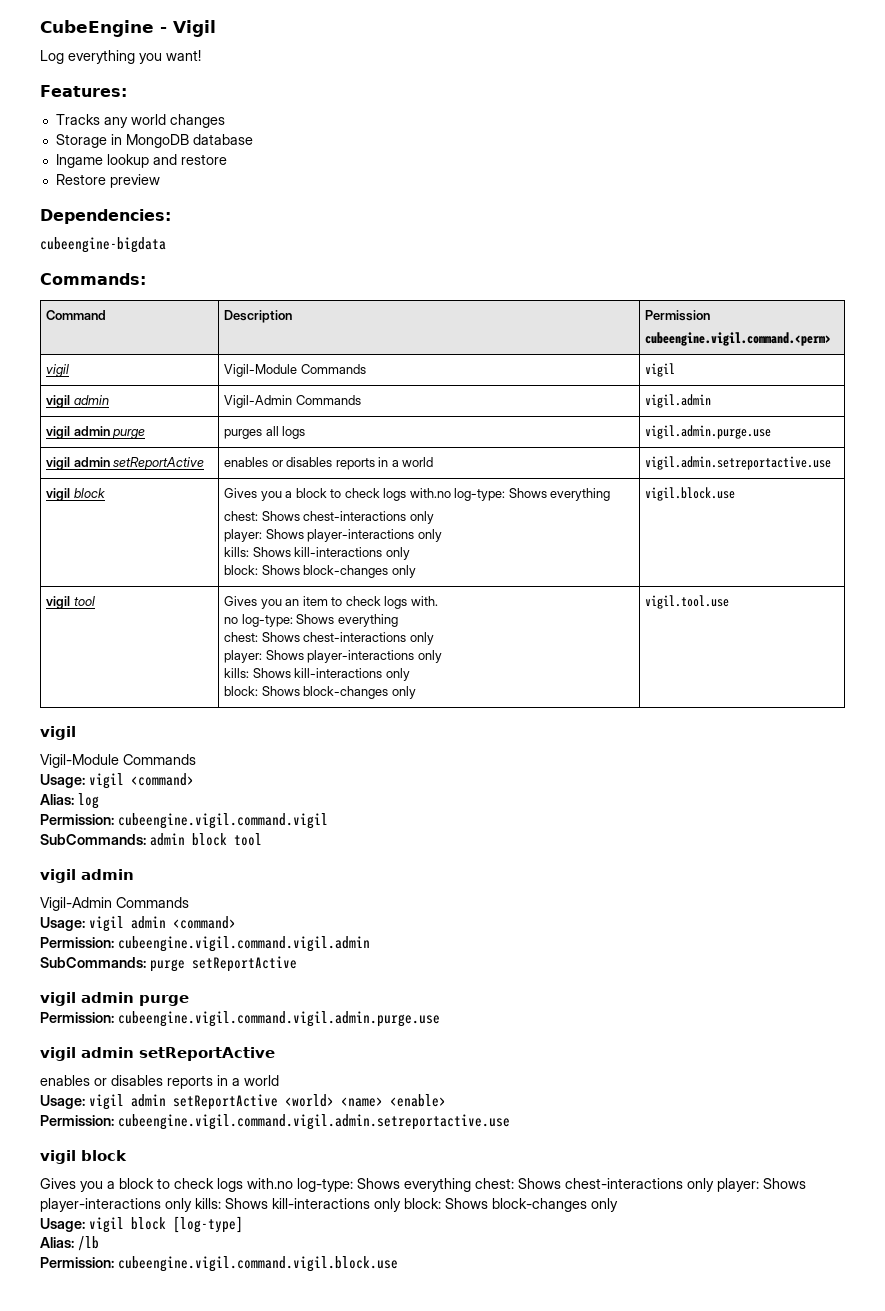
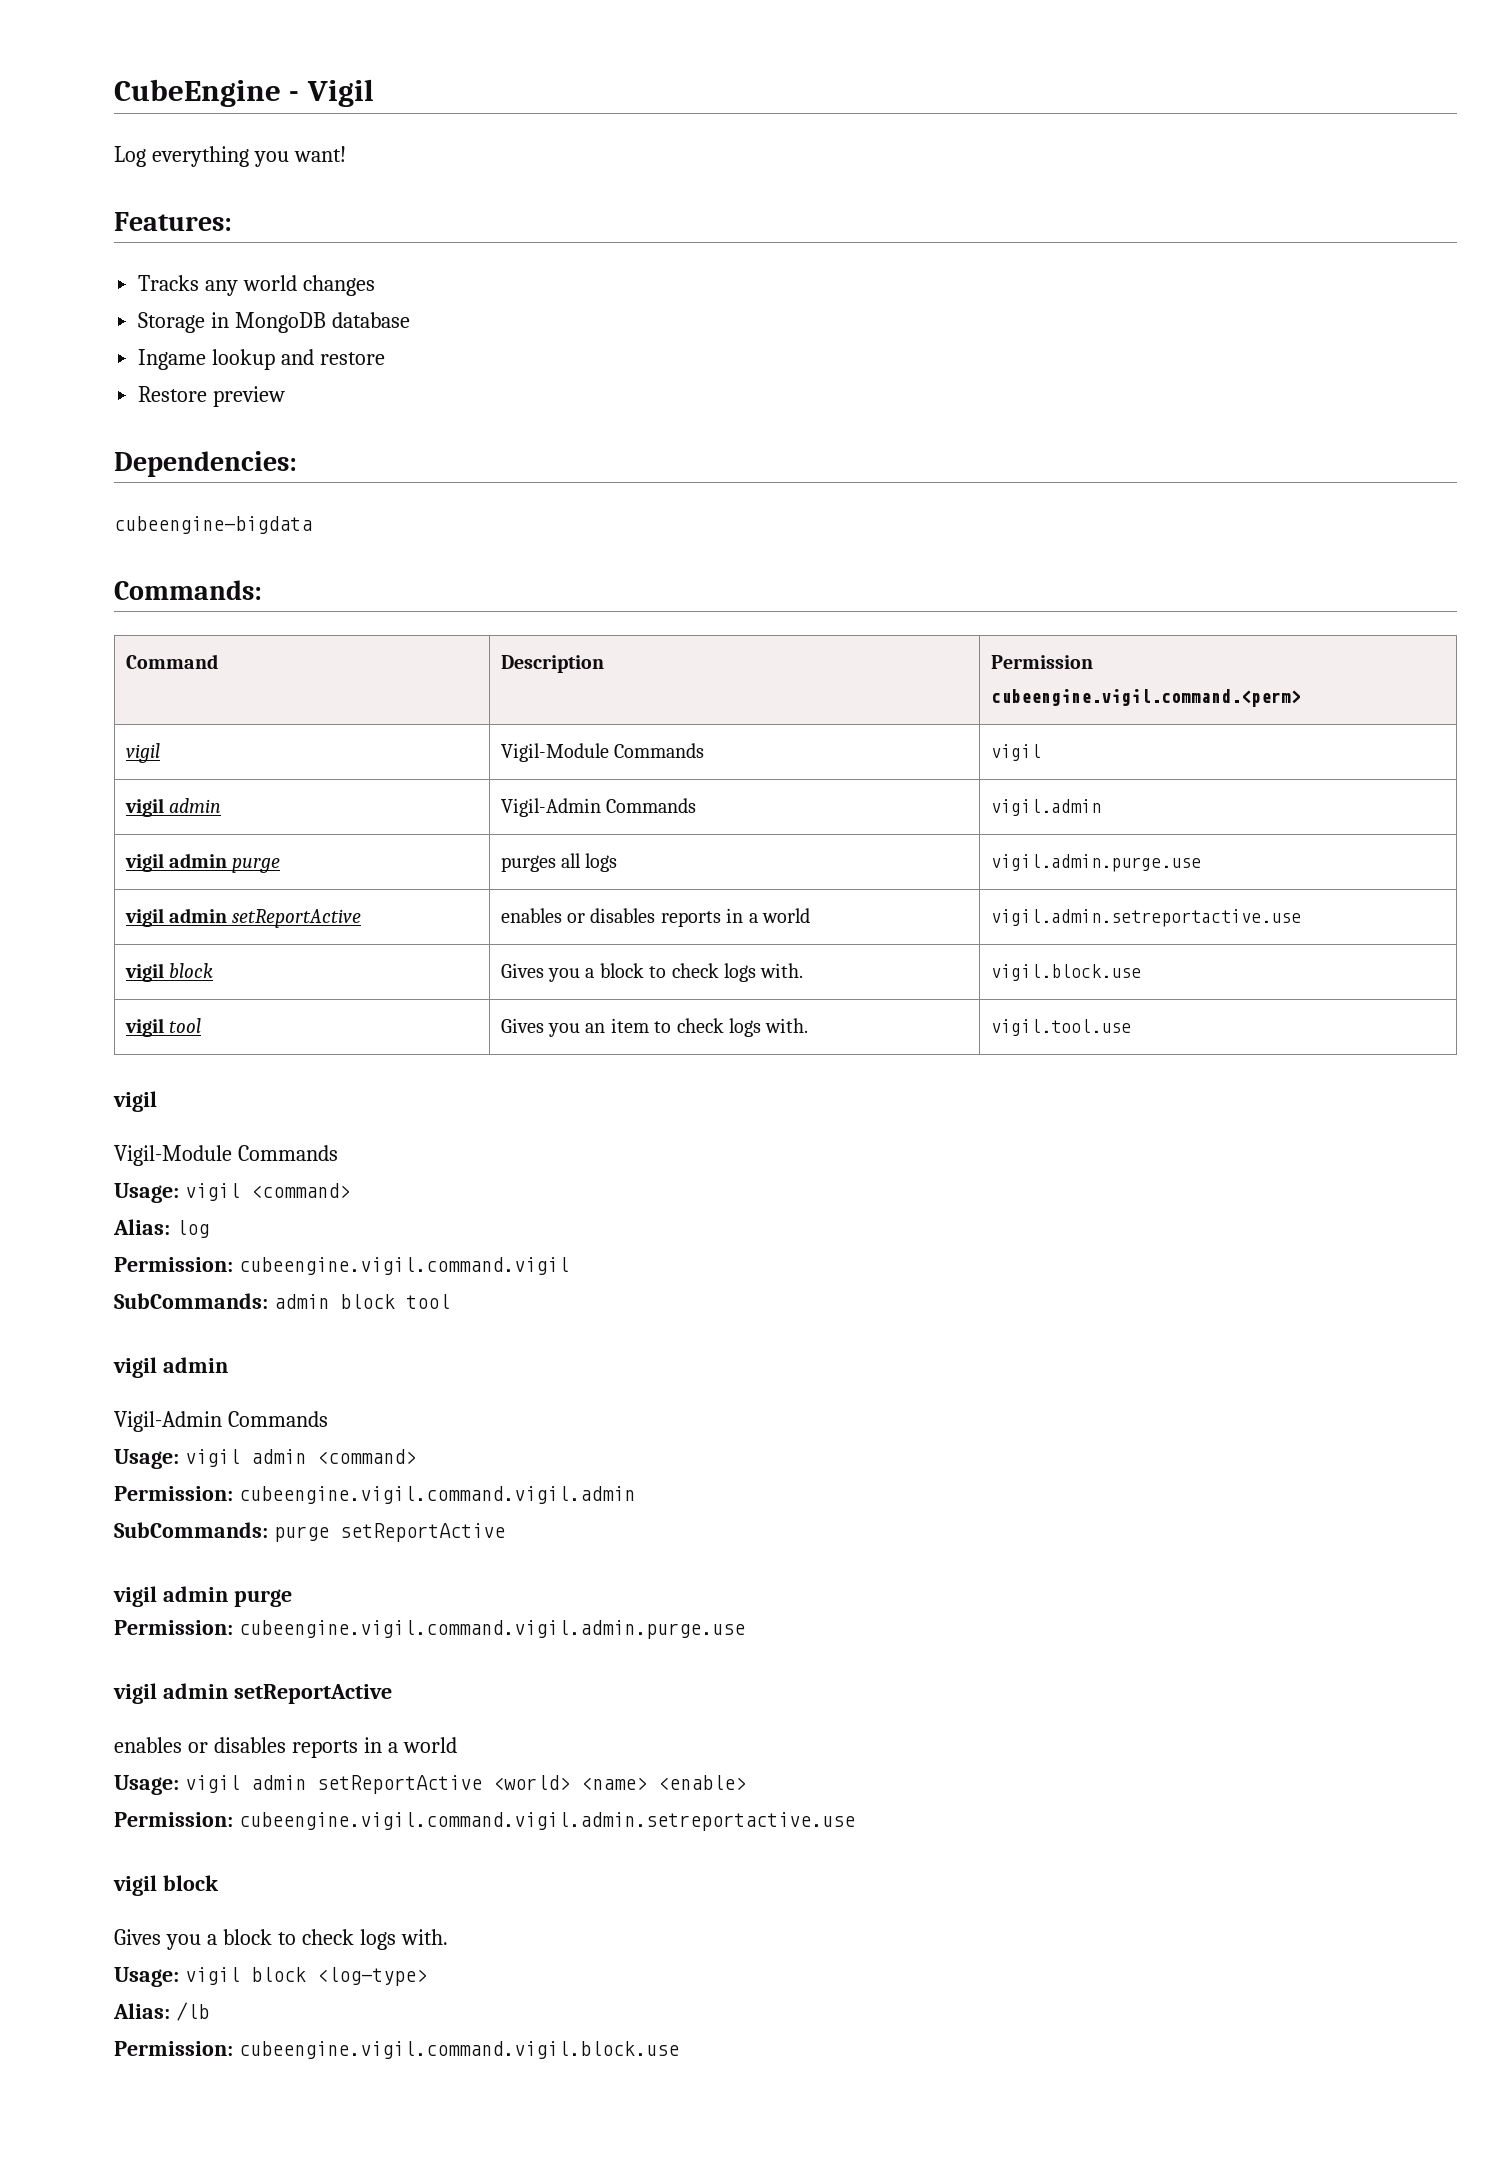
- vigil block | Gives you a block to check logs with.no log-type: Shows everything
- chest: Shows chest-interactions only
- player: Shows player-interactions only
- kills: Shows kill-interactions only
- block: Shows block-changes only | vigil.block.use
+ vigil block | Gives you a block to check logs with. | vigil.block.use
- vigil tool | Gives you an item to check logs with.
- no log-type: Shows everything
- chest: Shows chest-interactions only
- player: Shows player-interactions only
- kills: Shows kill-interactions only
- block: Shows block-changes only | vigil.tool.use
+ vigil tool | Gives you an item to check logs with. | vigil.tool.use
  Permission: cubeengine.vigil.command.vigil.admin.setreportactive.use
  vigil block
- Gives you a block to check logs with.no log-type: Shows everything chest: Shows chest-interactions only player: Shows player-interactions only kills: Shows kill-interactions only block: Shows block-changes only
+ Gives you a block to check logs with.
- Usage: vigil block [log-type]
+ Usage: vigil block <log-type>

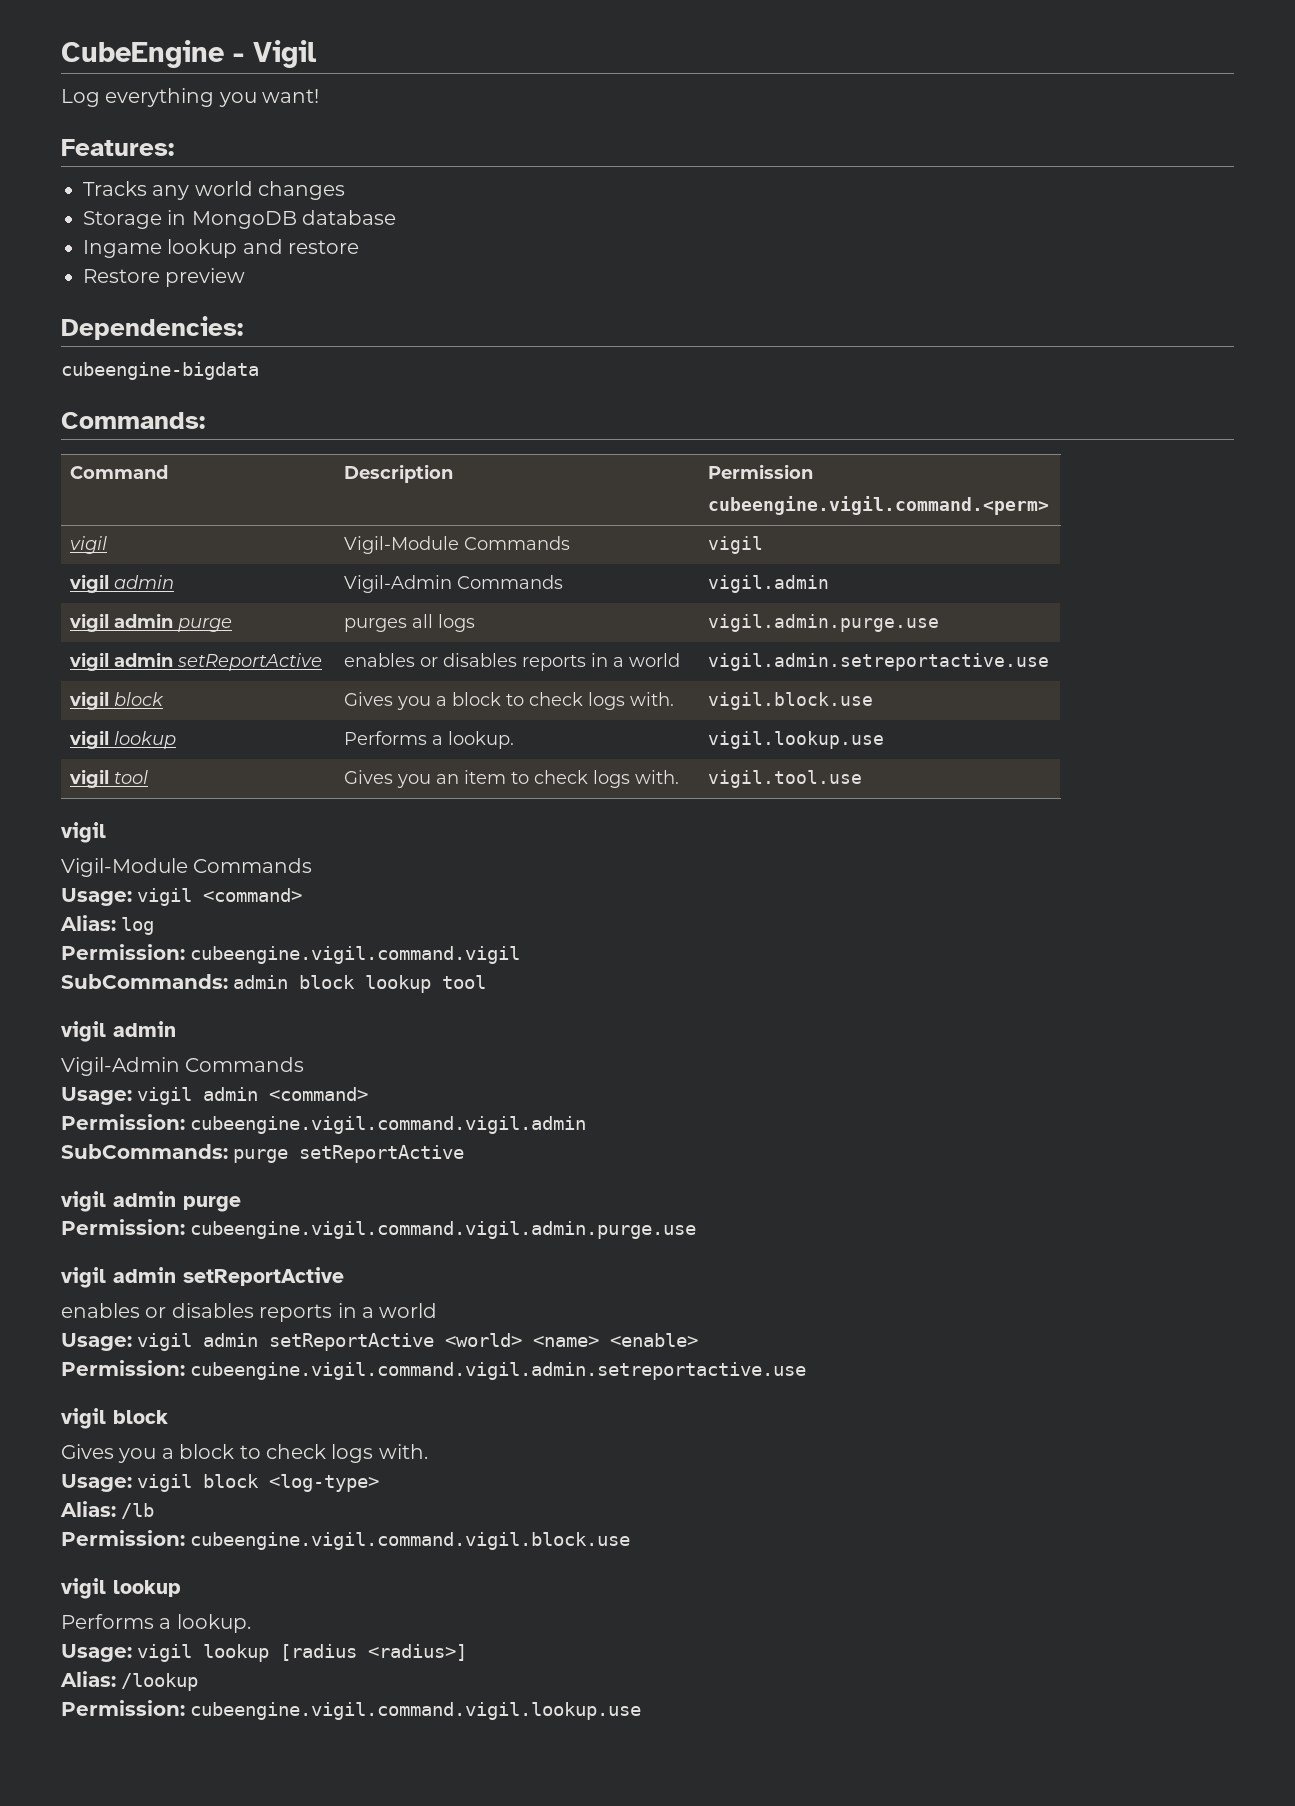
+ vigil lookup | Performs a lookup. | vigil.lookup.use
- SubCommands: admin block tool
+ SubCommands: admin block lookup tool
  Permission: cubeengine.vigil.command.vigil.block.use
+ vigil lookup
+ Performs a lookup.
+ Usage: vigil lookup [radius <radius>]
+ Alias: /lookup
+ Permission: cubeengine.vigil.command.vigil.lookup.use

